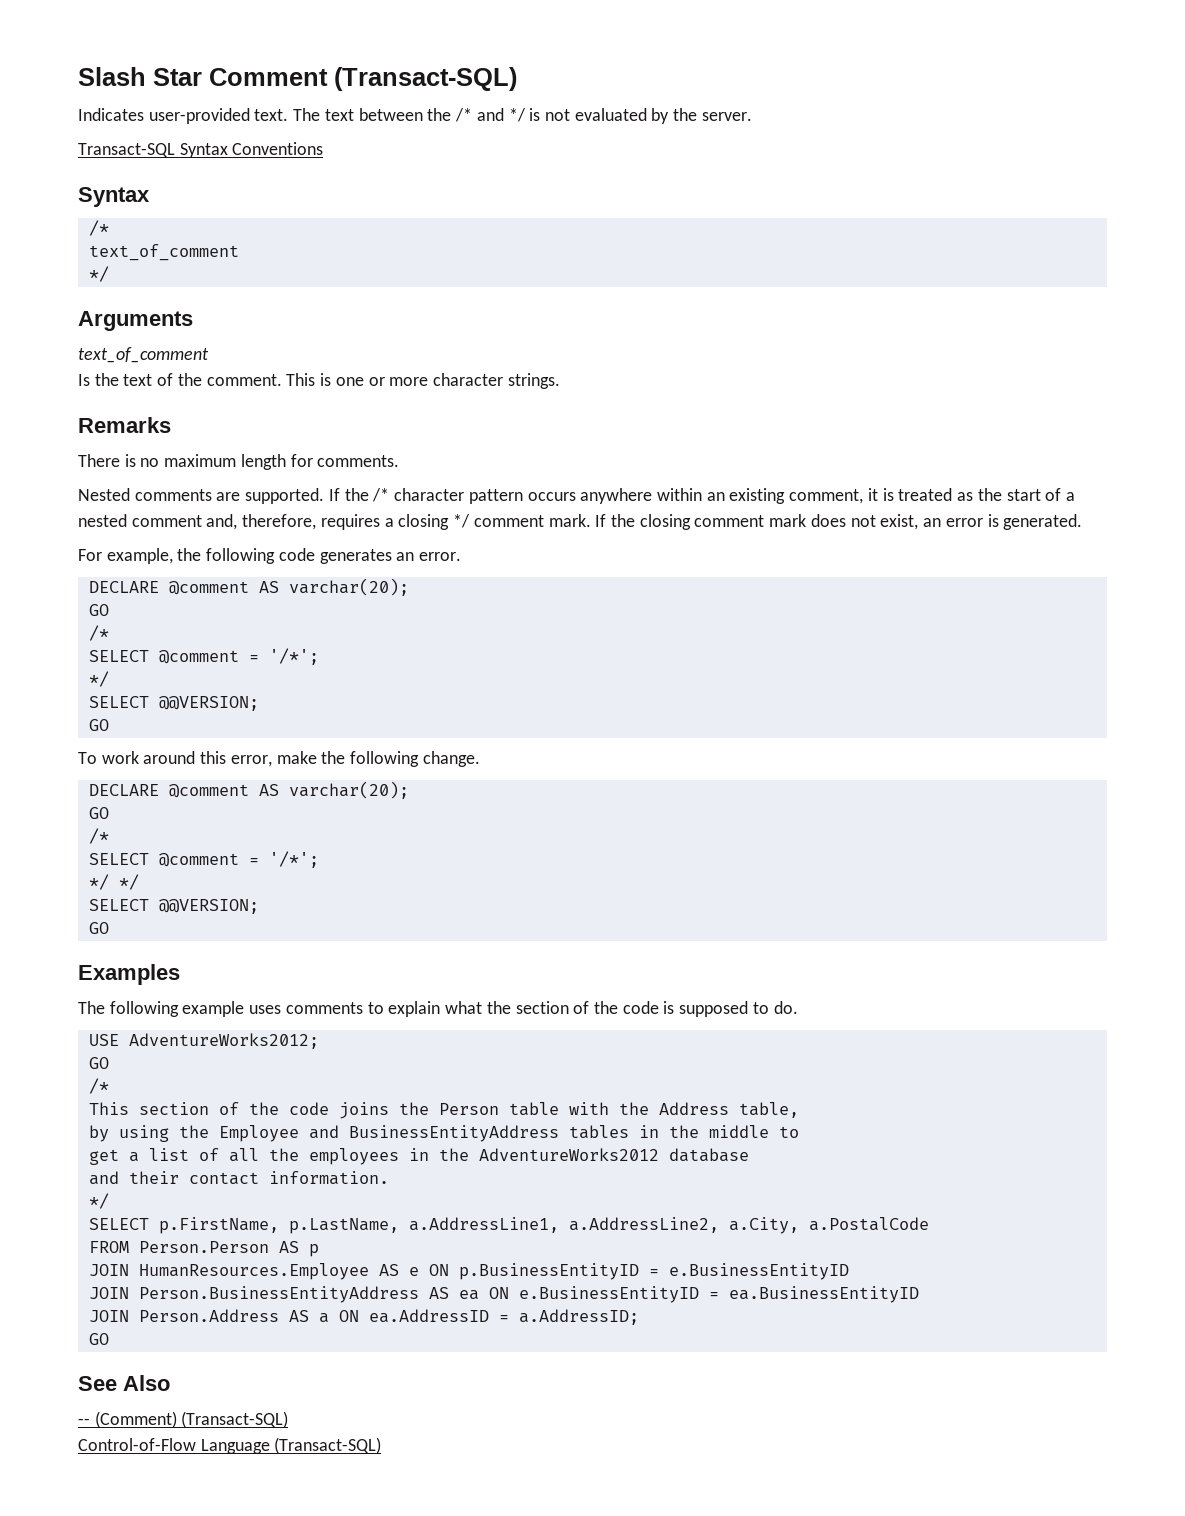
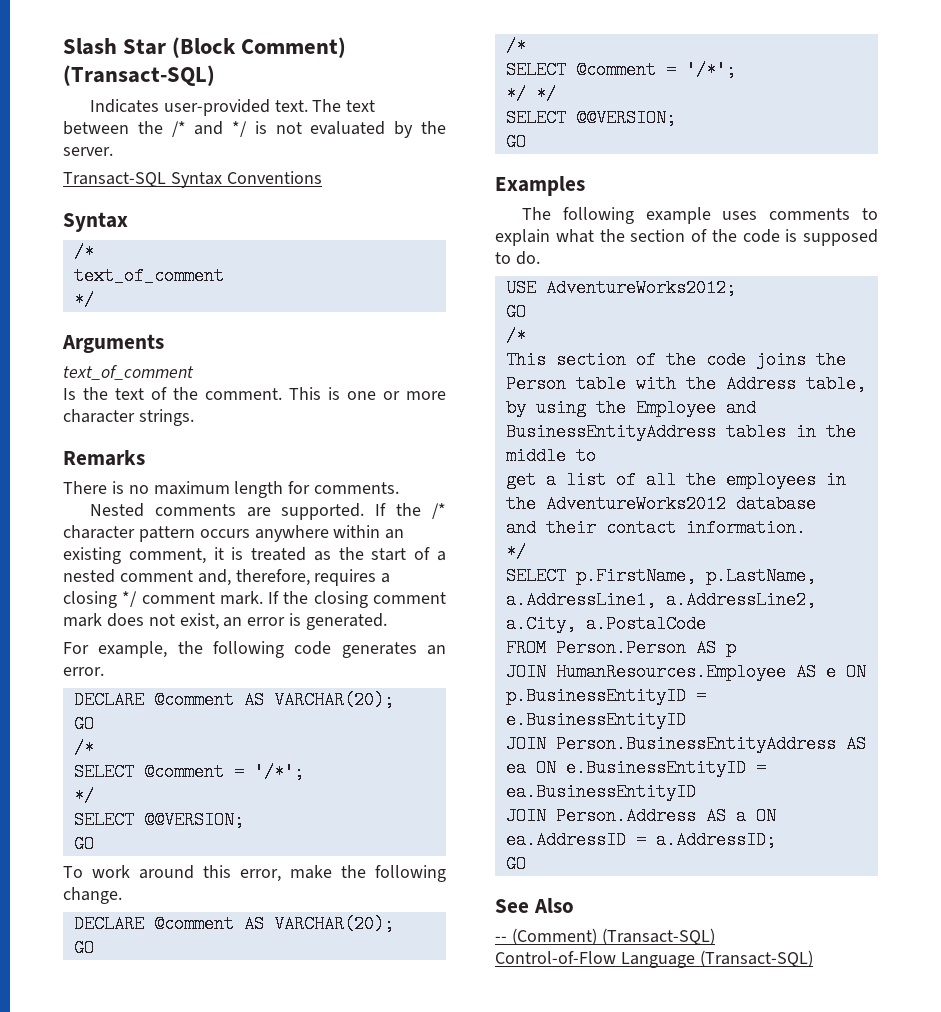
- Slash Star Comment (Transact-SQL)
+ Slash Star (Block Comment) (Transact-SQL)
  For example, the following code generates an error.
- DECLARE @comment AS varchar(20);
+ DECLARE @comment AS VARCHAR(20);
  To work around this error, make the following change.
- DECLARE @comment AS varchar(20);
+ DECLARE @comment AS VARCHAR(20);

